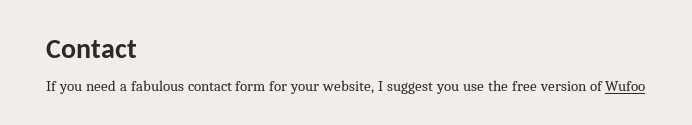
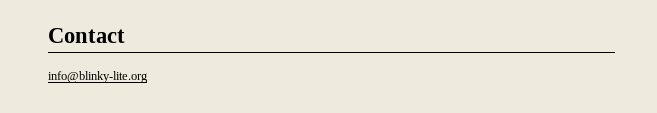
- If you need a fabulous contact form for your website, I suggest you use the free version of Wufoo
+ info@blinky-lite.org

